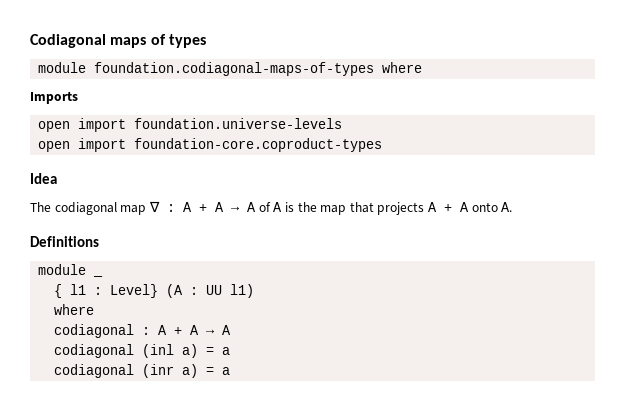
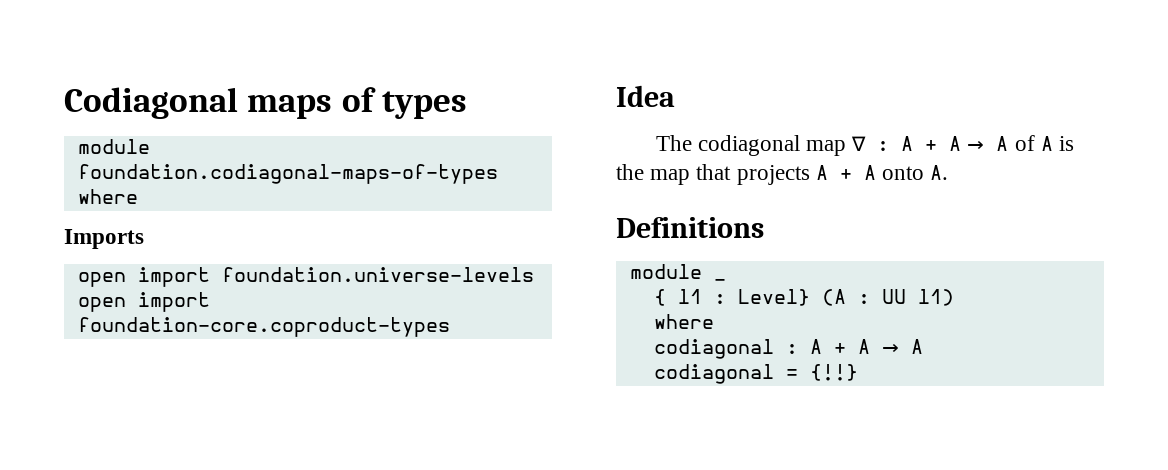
- codiagonal (inl a) = a
- codiagonal (inr a) = a
+ codiagonal = {!!}

